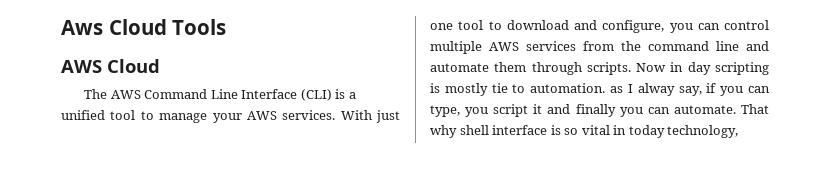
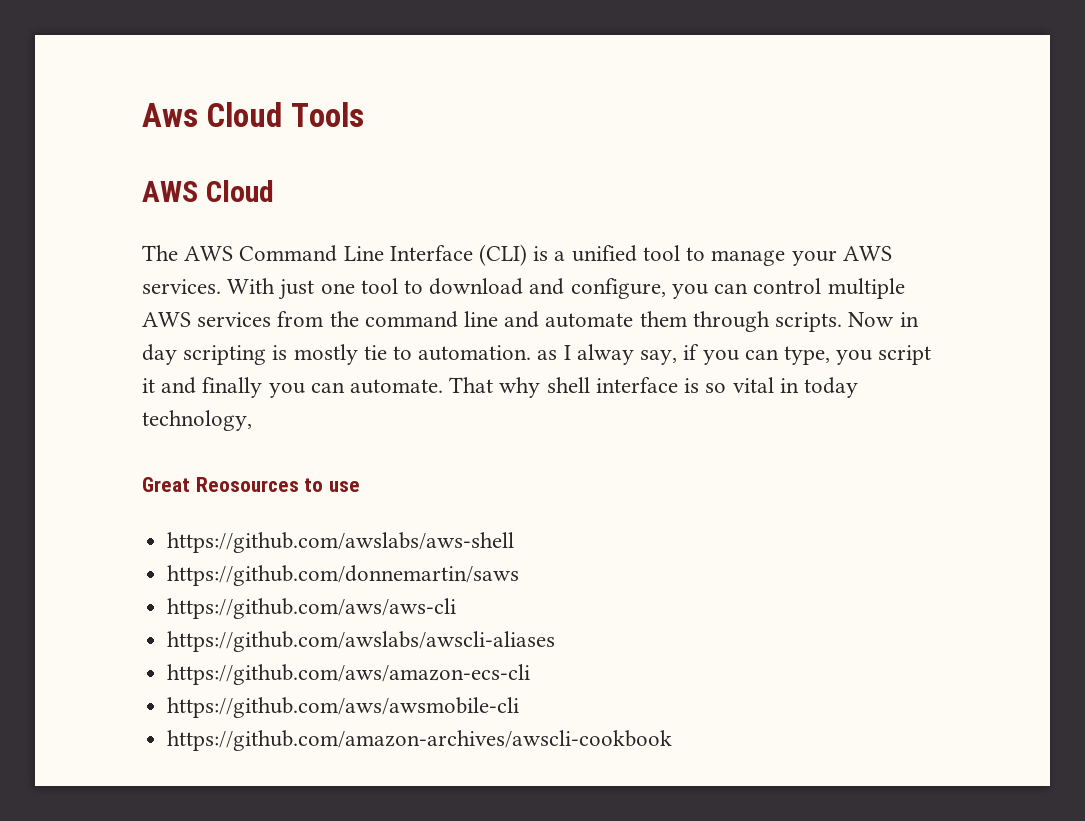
+ Great Reosources to use
+ https://github.com/awslabs/aws-shell
+ https://github.com/donnemartin/saws
+ https://github.com/aws/aws-cli
+ https://github.com/awslabs/awscli-aliases
+ https://github.com/aws/amazon-ecs-cli
+ https://github.com/aws/awsmobile-cli
+ https://github.com/amazon-archives/awscli-cookbook

